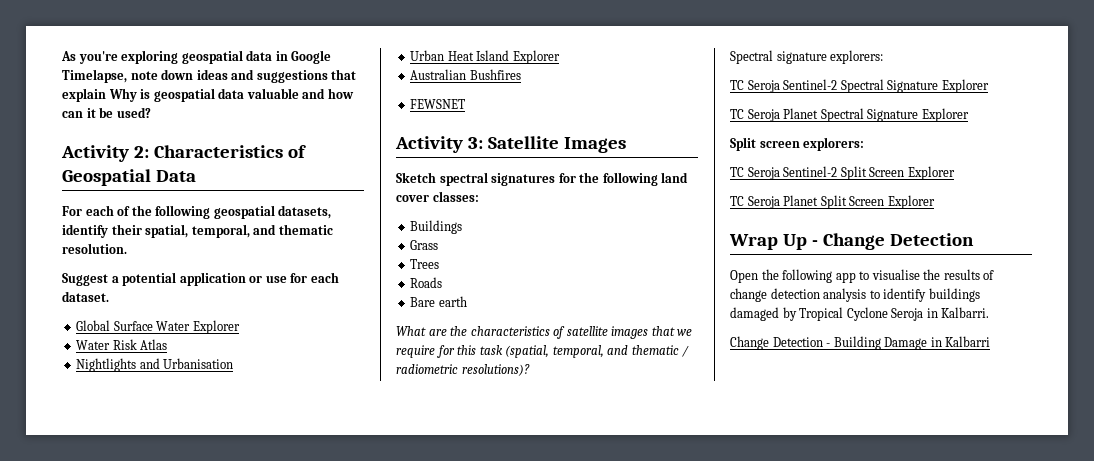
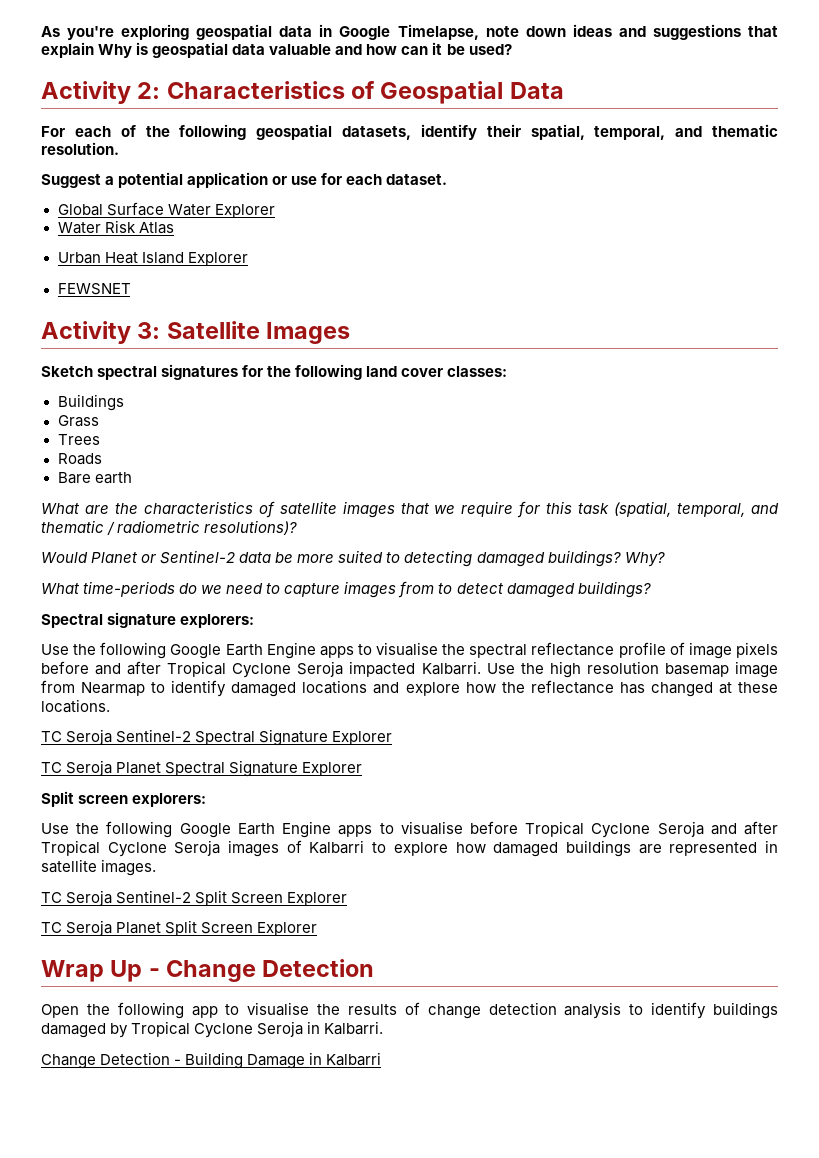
- Nightlights and Urbanisation
- Australian Bushfires
+ Would Planet or Sentinel-2 data be more suited to detecting damaged buildings? Why?
+ What time-periods do we need to capture images from to detect damaged buildings?
  Spectral signature explorers:
+ Use the following Google Earth Engine apps to visualise the spectral reflectance profile of image pixels before and after Tropical Cyclone Seroja impacted Kalbarri. Use the high resolution basemap image from Nearmap to identify damaged locations and explore how the reflectance has changed at these locations.
+ Use the following Google Earth Engine apps to visualise before Tropical Cyclone Seroja and after Tropical Cyclone Seroja images of Kalbarri to explore how damaged buildings are represented in satellite images.

